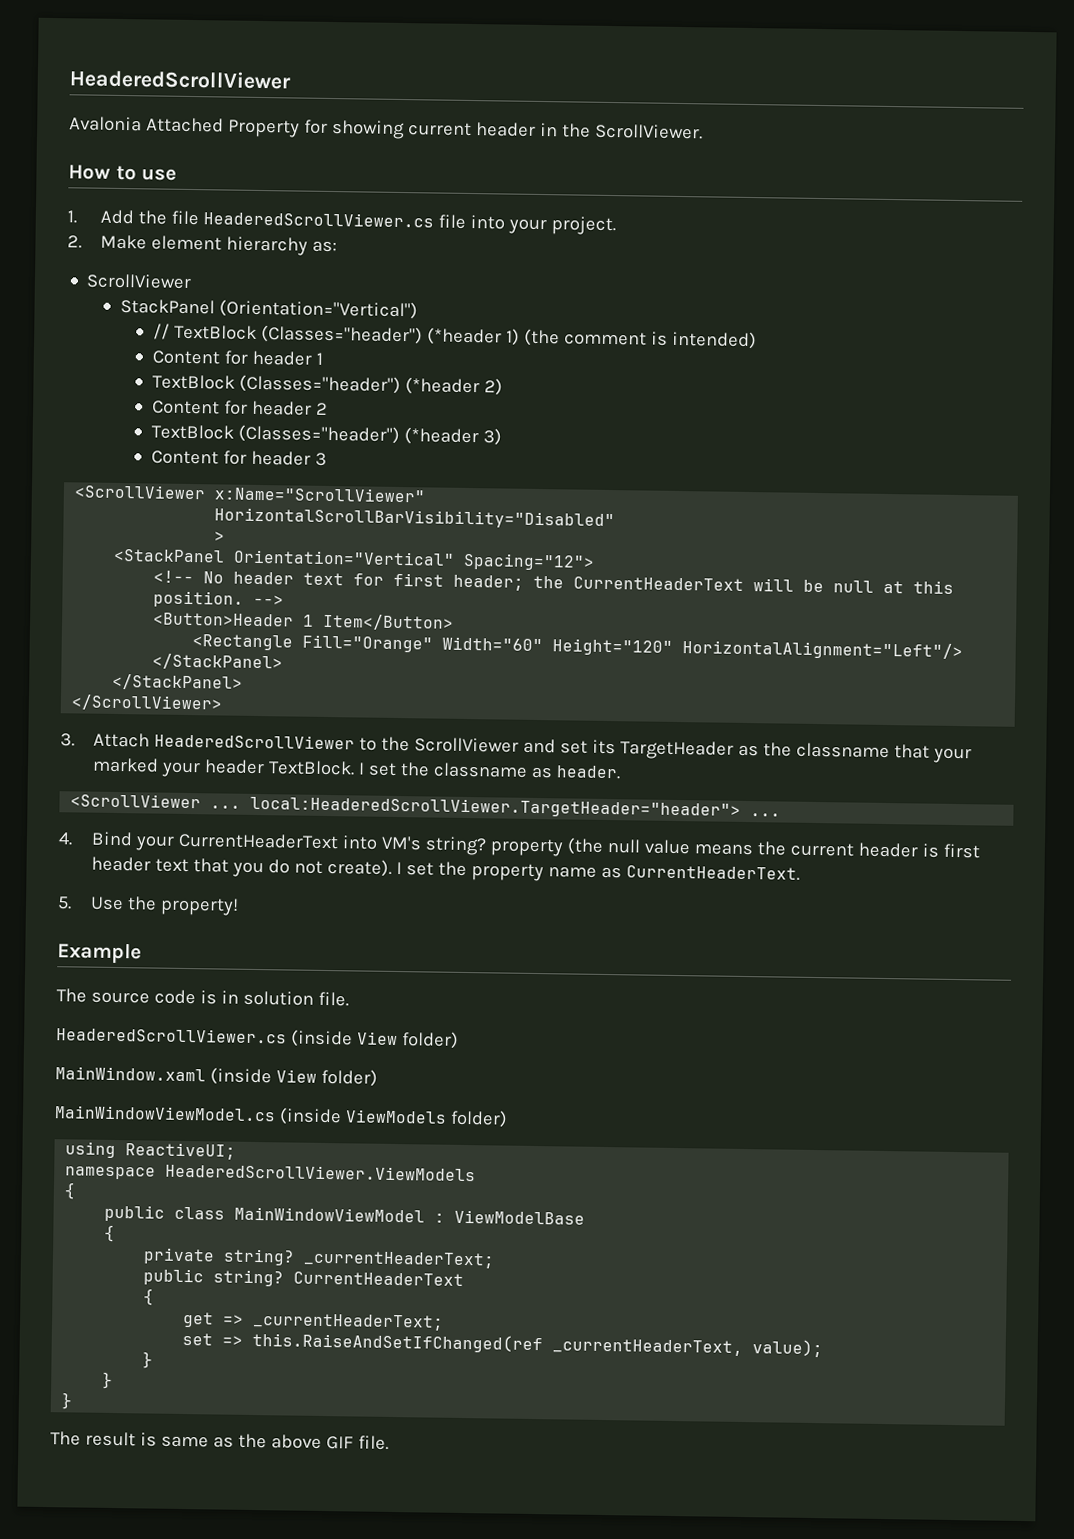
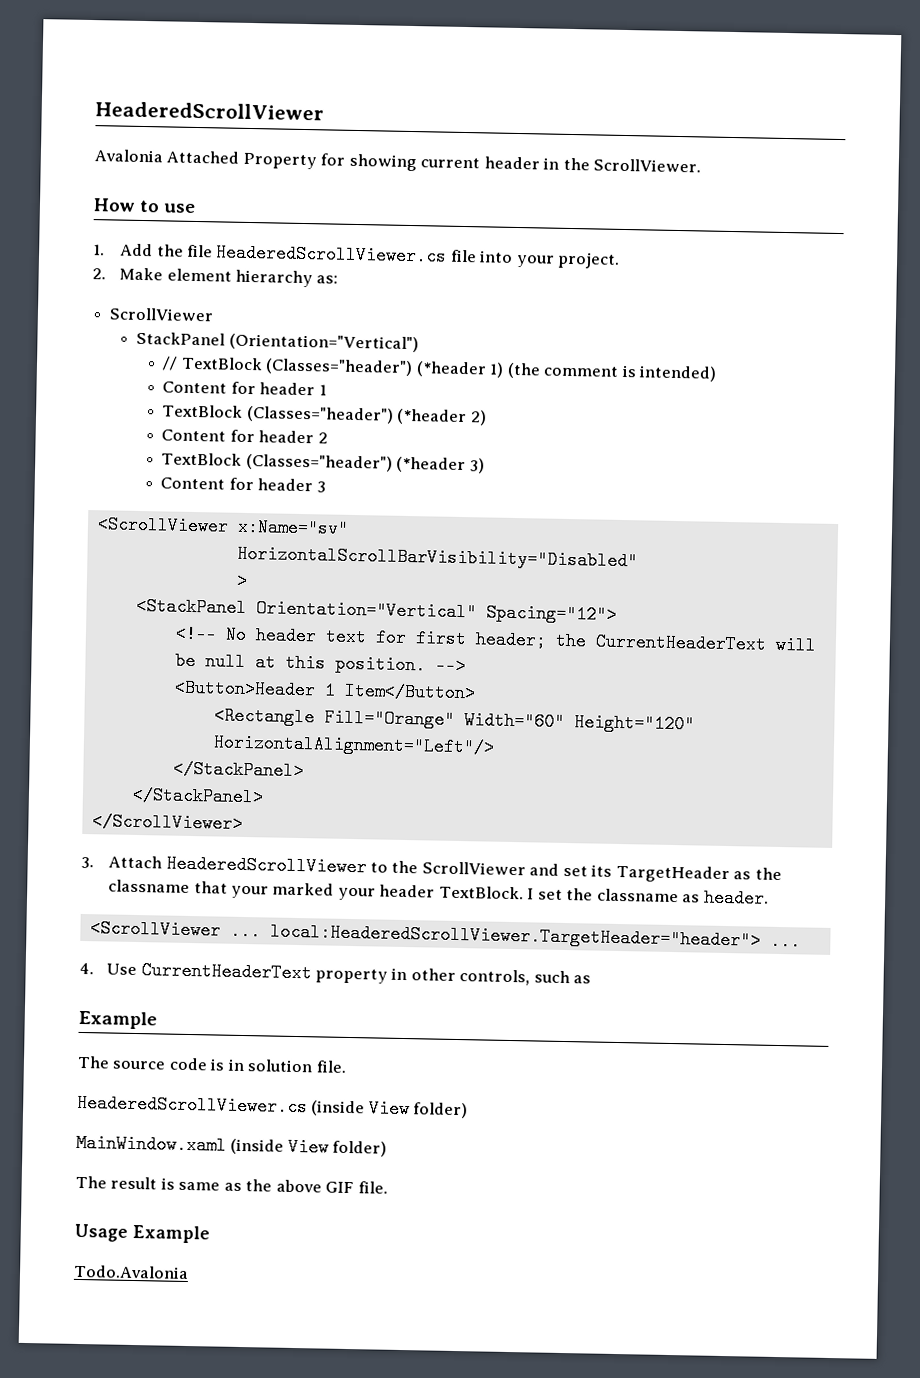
- <ScrollViewer x:Name="ScrollViewer"
+ <ScrollViewer x:Name="sv"
- 4. Bind your CurrentHeaderText into VM's string? property (the null value means the current header is first header text that you do not create). I set the property name as CurrentHeaderText.
- 5. Use the property!
+ 4. Use CurrentHeaderText property in other controls, such as
- MainWindowViewModel.cs (inside ViewModels folder)
- using ReactiveUI;
- namespace HeaderedScrollViewer.ViewModels
- {
- public class MainWindowViewModel : ViewModelBase
- {
- private string? _currentHeaderText;
- public string? CurrentHeaderText
- {
- get => _currentHeaderText;
- set => this.RaiseAndSetIfChanged(ref _currentHeaderText, value);
- }
- }
- }
+ Usage Example
+ Todo.Avalonia

